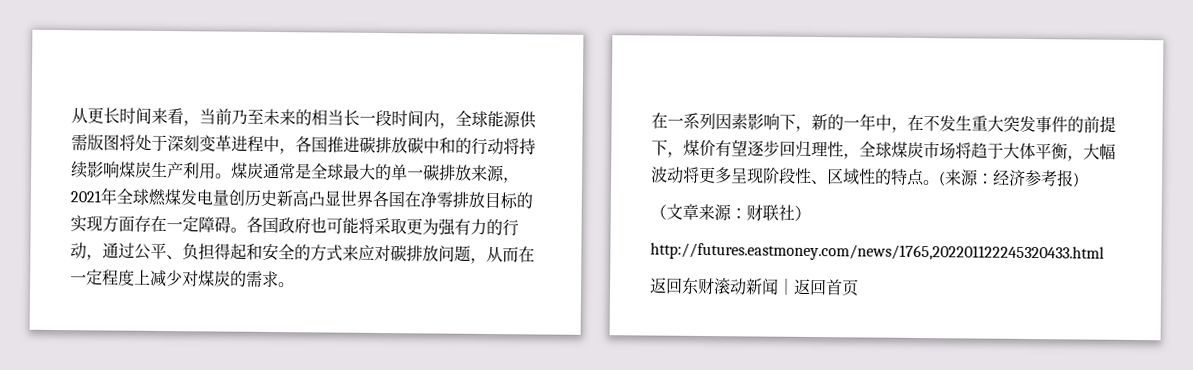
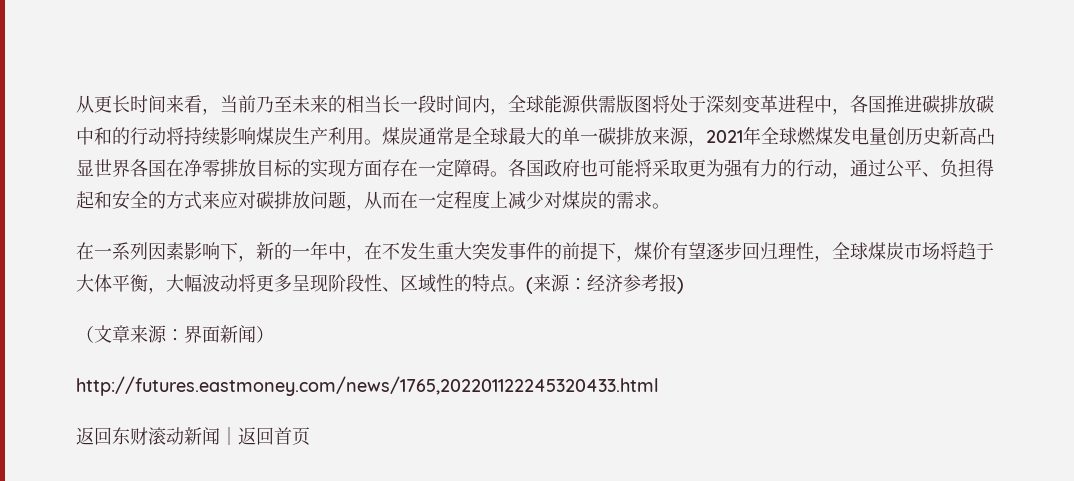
- （文章来源：财联社）
+ （文章来源：界面新闻）

